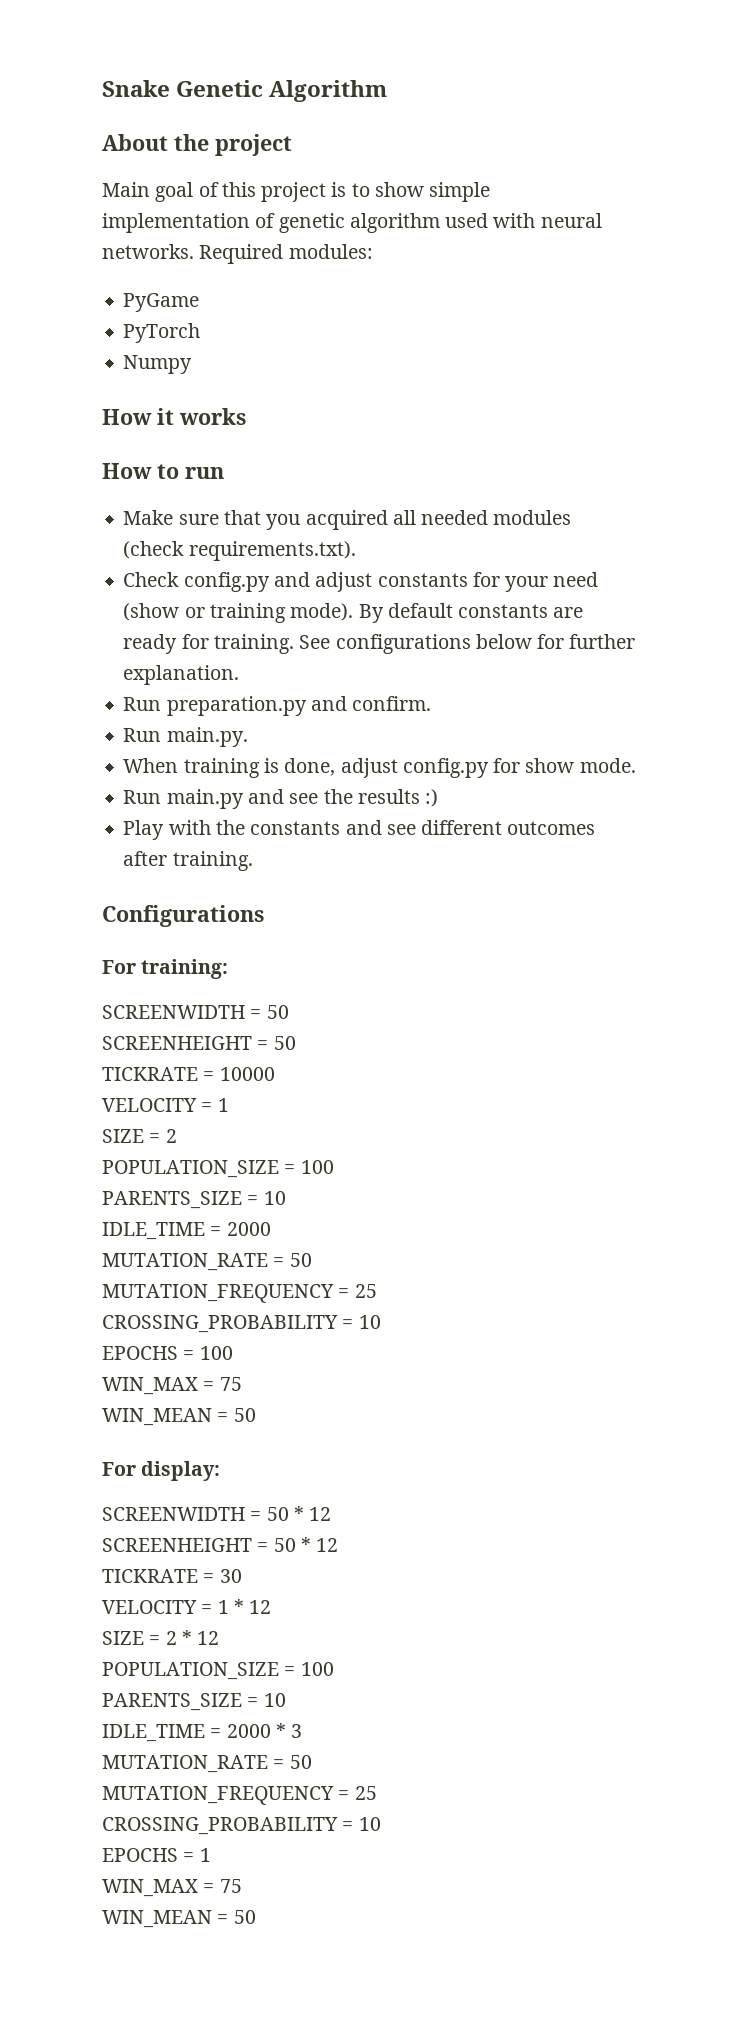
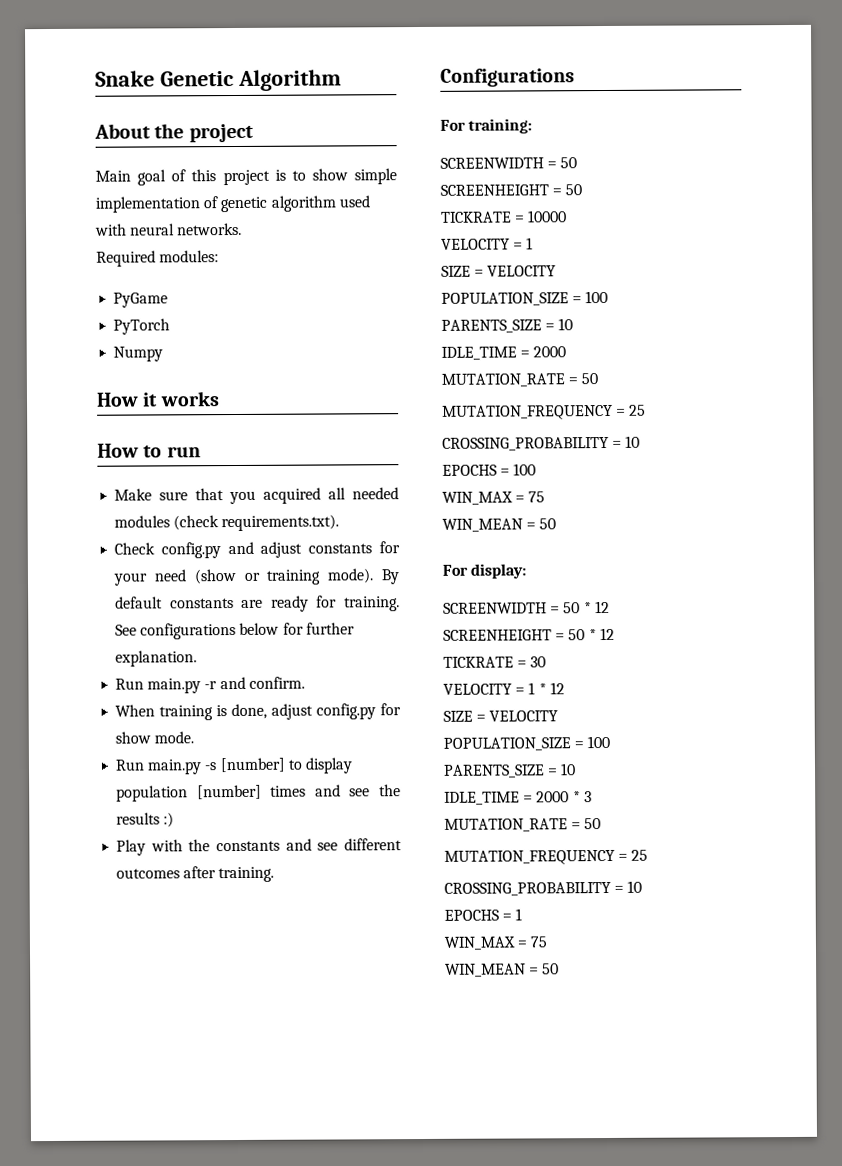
- Main goal of this project is to show simple implementation of genetic algorithm used with neural networks. Required modules:
+ Main goal of this project is to show simple implementation of genetic algorithm used with neural networks.
+ Required modules:
- Run preparation.py and confirm.
+ Run main.py -r and confirm.
- Run main.py.
- Run main.py and see the results :)
+ Run main.py -s [number] to display population [number] times and see the results :)
  TICKRATE = 10000
  VELOCITY = 1
- SIZE = 2
+ SIZE = VELOCITY
  VELOCITY = 1 * 12
- SIZE = 2 * 12
+ SIZE = VELOCITY

